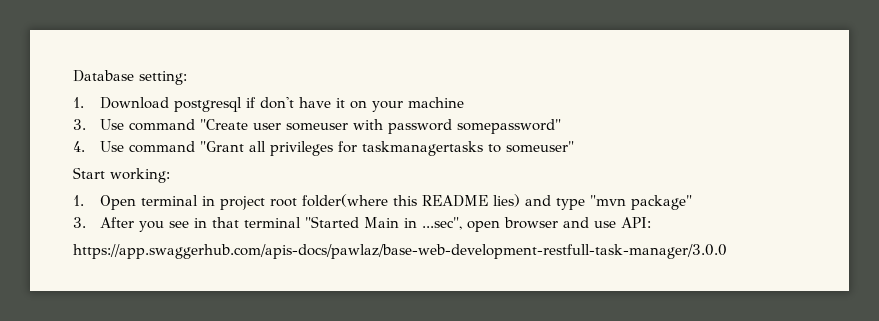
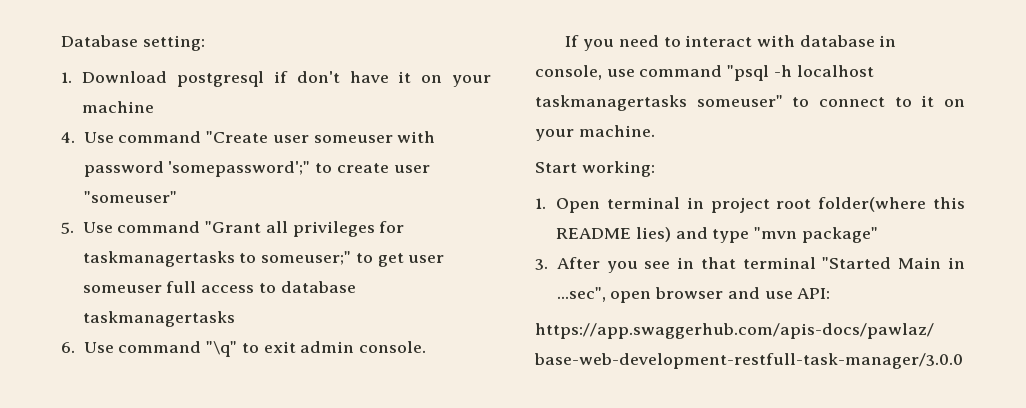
- 3. Use command "Create user someuser with password somepassword"
- 4. Use command "Grant all privileges for taskmanagertasks to someuser"
+ 4. Use command "Create user someuser with password 'somepassword';" to create user "someuser"
+ 5. Use command "Grant all privileges for taskmanagertasks to someuser;" to get user someuser full access to database taskmanagertasks
+ 6. Use command "\q" to exit admin console.
+ If you need to interact with database in console, use command "psql -h localhost taskmanagertasks someuser" to connect to it on your machine.

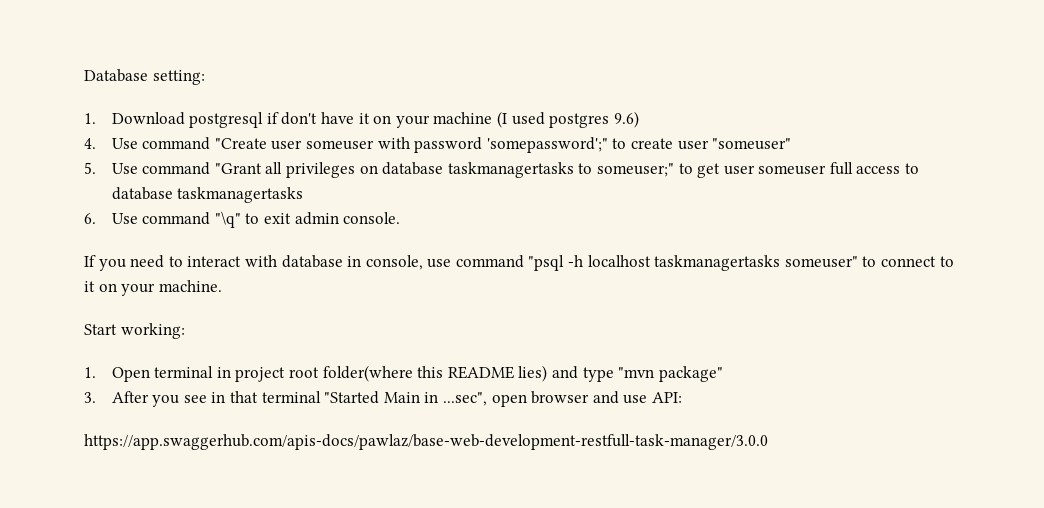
- 1. Download postgresql if don't have it on your machine
+ 1. Download postgresql if don't have it on your machine (I used postgres 9.6)
- 5. Use command "Grant all privileges for taskmanagertasks to someuser;" to get user someuser full access to database taskmanagertasks
+ 5. Use command "Grant all privileges on database taskmanagertasks to someuser;" to get user someuser full access to database taskmanagertasks

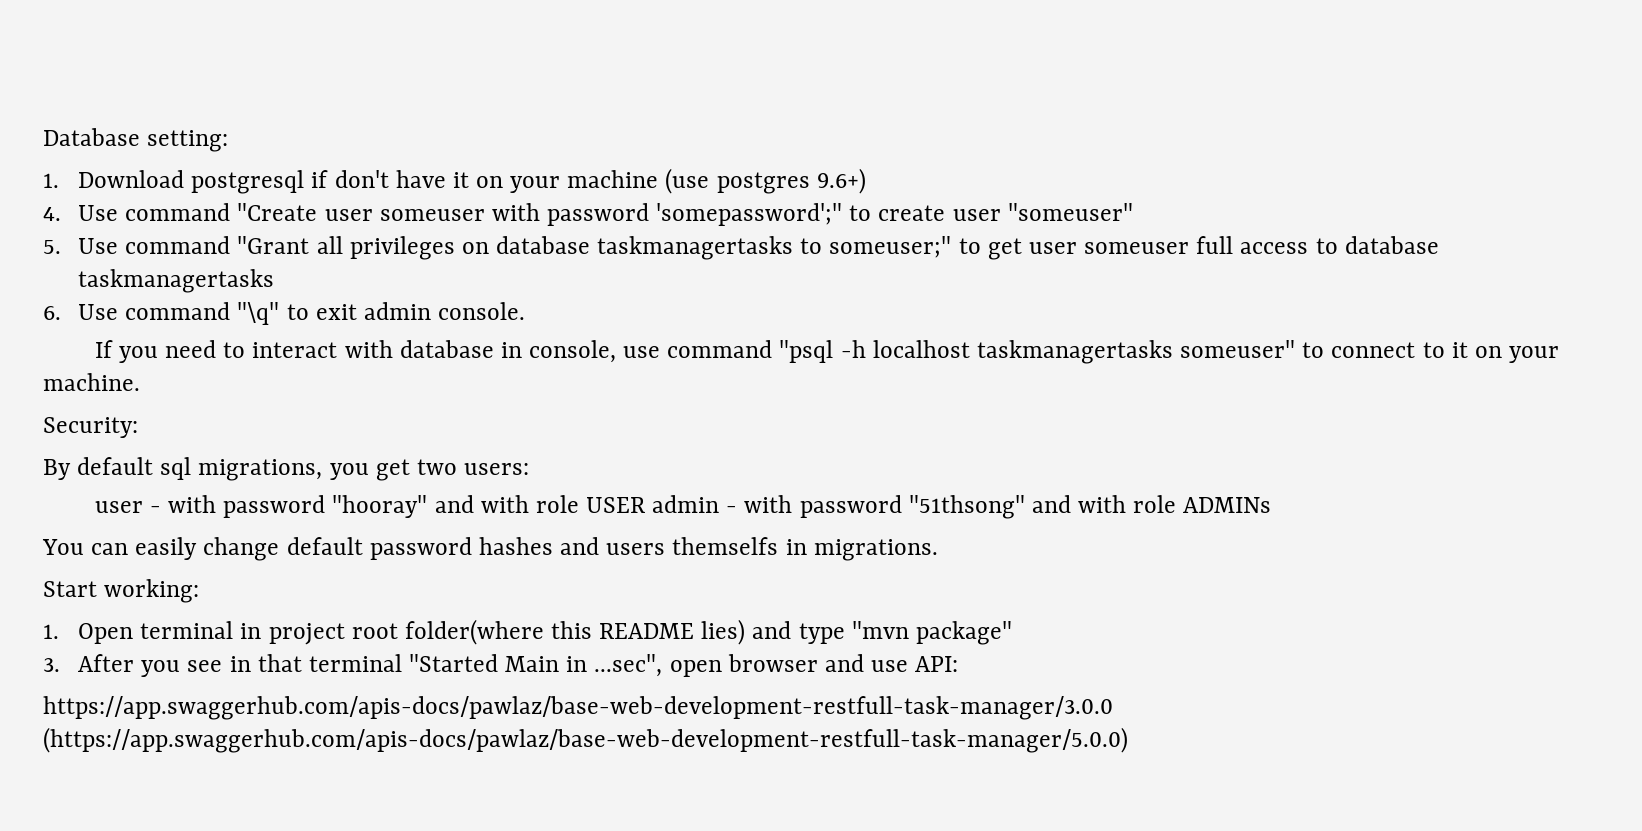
- 1. Download postgresql if don't have it on your machine (I used postgres 9.6)
+ 1. Download postgresql if don't have it on your machine (use postgres 9.6+)
+ Security:
+ By default sql migrations, you get two users:
+ user - with password "hooray" and with role USER admin - with password "51thsong" and with role ADMINs
+ You can easily change default password hashes and users themselfs in migrations.
- https://app.swaggerhub.com/apis-docs/pawlaz/base-web-development-restfull-task-manager/3.0.0
+ https://app.swaggerhub.com/apis-docs/pawlaz/base-web-development-restfull-task-manager/3.0.0 (https://app.swaggerhub.com/apis-docs/pawlaz/base-web-development-restfull-task-manager/5.0.0)

